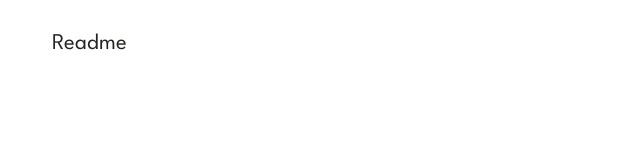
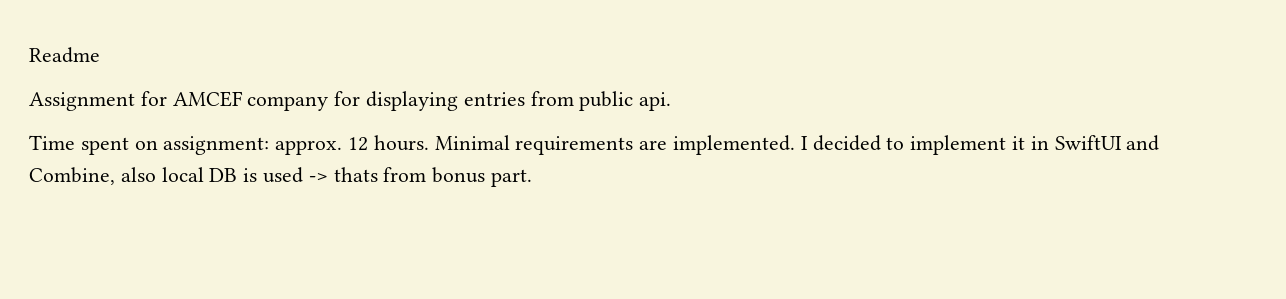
+ Assignment for AMCEF company for displaying entries from public api.
+ Time spent on assignment: approx. 12 hours. Minimal requirements are implemented. I decided to implement it in SwiftUI and Combine, also local DB is used -> thats from bonus part.

